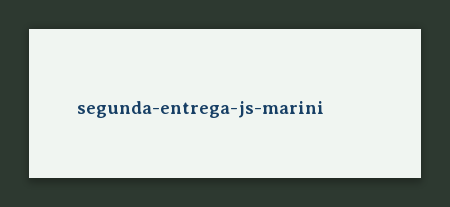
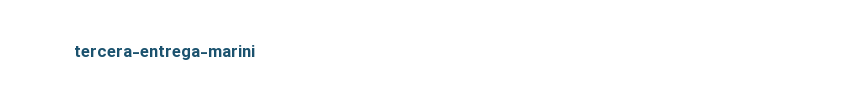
- segunda-entrega-js-marini
+ tercera-entrega-marini

